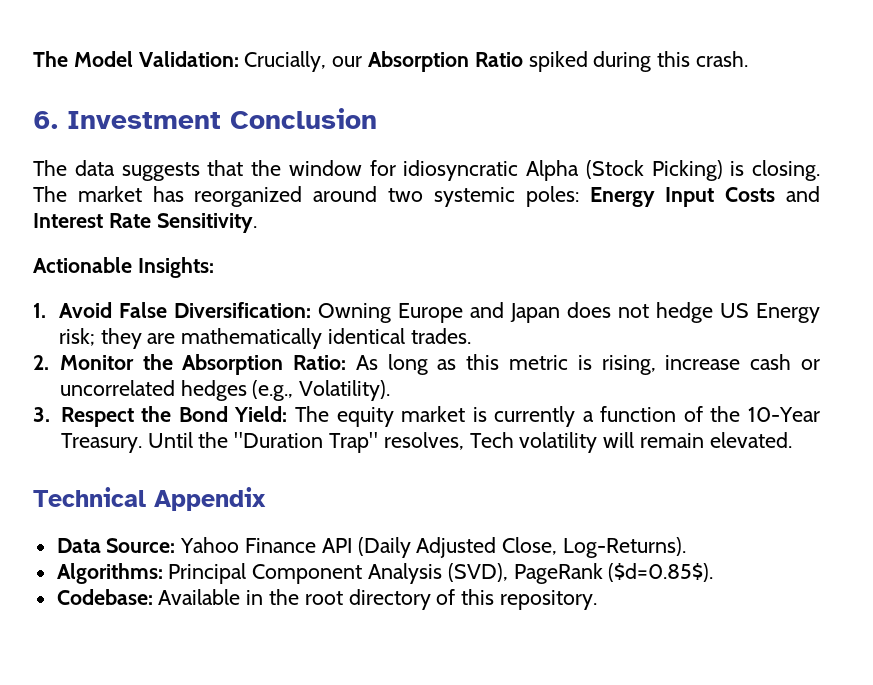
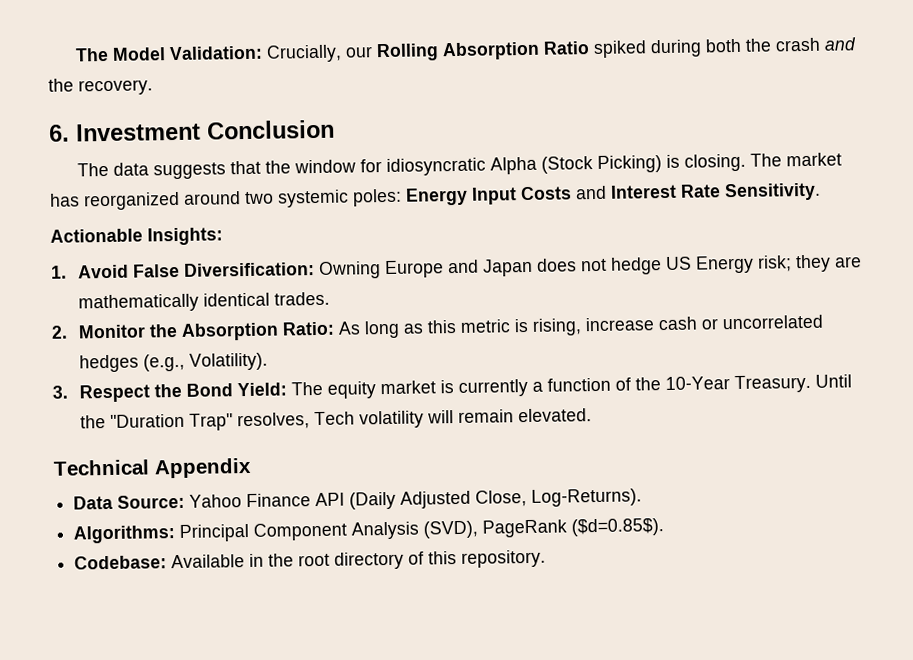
- The Model Validation: Crucially, our Absorption Ratio spiked during this crash.
+ The Model Validation: Crucially, our Rolling Absorption Ratio spiked during both the crash and the recovery.

